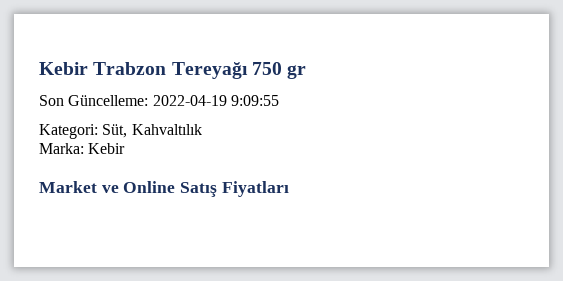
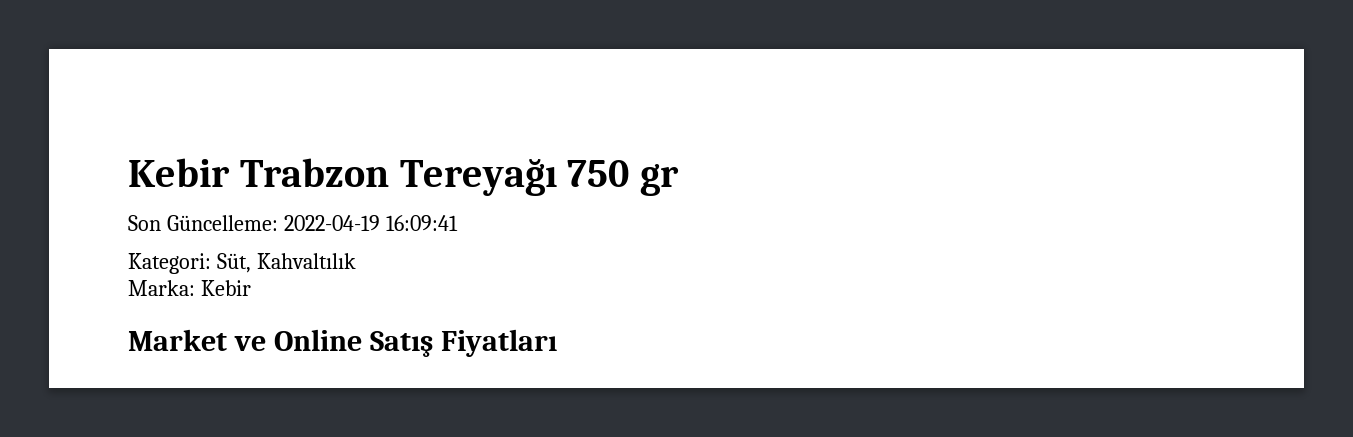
- Son Güncelleme: 2022-04-19 9:09:55
+ Son Güncelleme: 2022-04-19 16:09:41

